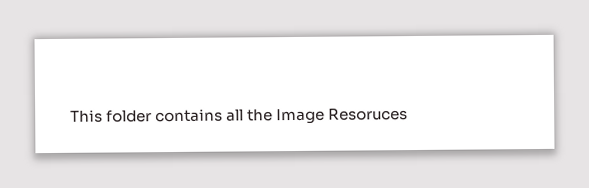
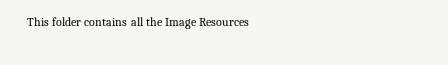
- This folder contains all the Image Resoruces
+ This folder contains all the Image Resources

